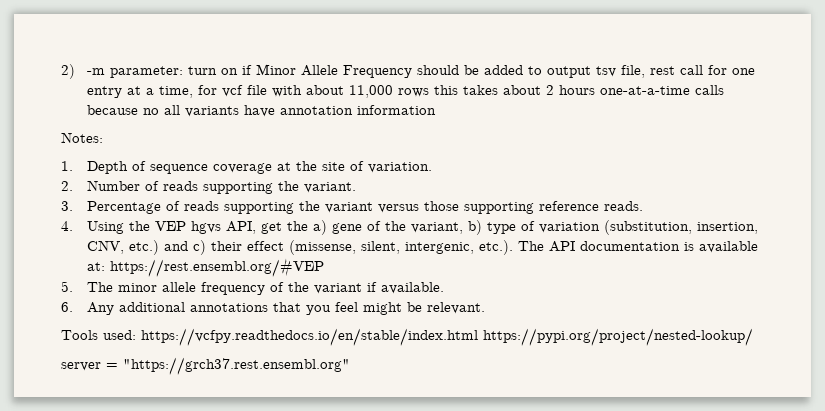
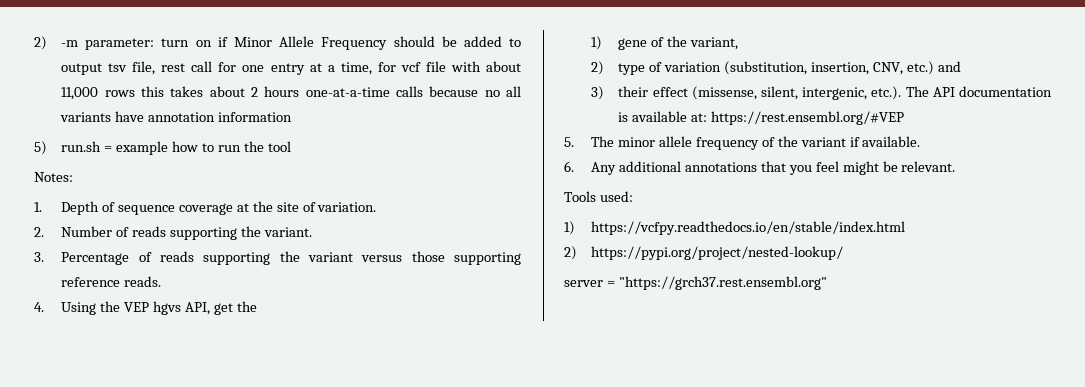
+ 5) run.sh = example how to run the tool
- 4. Using the VEP hgvs API, get the a) gene of the variant, b) type of variation (substitution, insertion, CNV, etc.) and c) their effect (missense, silent, intergenic, etc.). The API documentation is available at: https://rest.ensembl.org/#VEP
+ 4. Using the VEP hgvs API, get the
+ 1) gene of the variant,
+ 2) type of variation (substitution, insertion, CNV, etc.) and
+ 3) their effect (missense, silent, intergenic, etc.). The API documentation is available at: https://rest.ensembl.org/#VEP
- Tools used: https://vcfpy.readthedocs.io/en/stable/index.html https://pypi.org/project/nested-lookup/
+ Tools used:
+ 1) https://vcfpy.readthedocs.io/en/stable/index.html
+ 2) https://pypi.org/project/nested-lookup/

